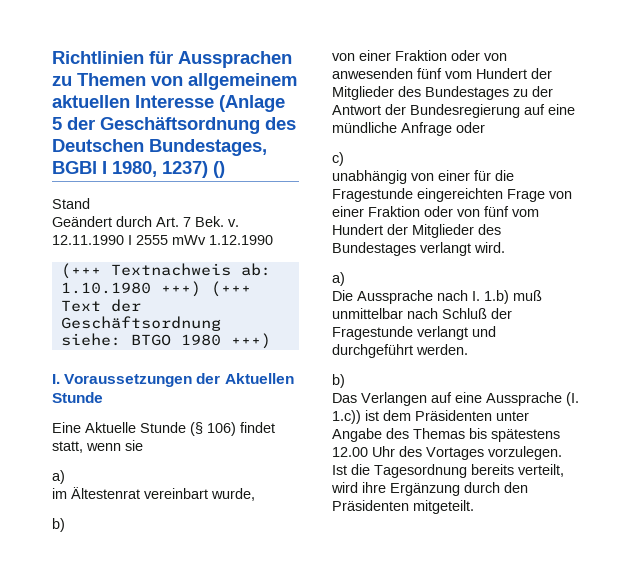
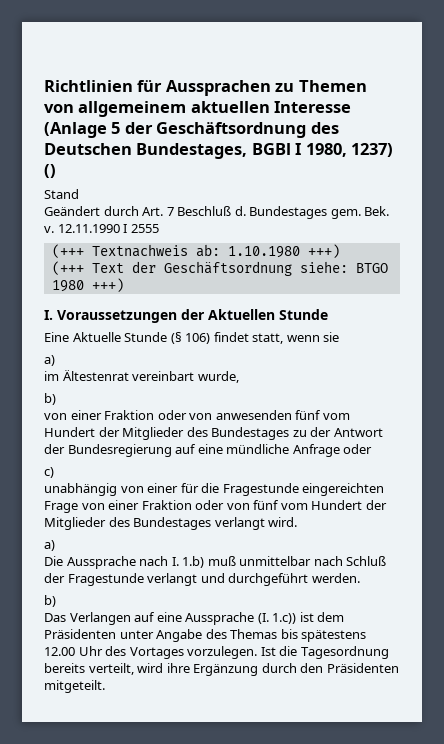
- Geändert durch Art. 7 Bek. v.
+ Geändert durch Art. 7 Beschluß d. Bundestages gem. Bek. v.
- 12.11.1990 I 2555 mWv 1.12.1990
+ 12.11.1990 I 2555
- (+++ Textnachweis ab: 1.10.1980 +++) (+++ Text der Geschäftsordnung siehe: BTGO 1980 +++)
+ (+++ Textnachweis ab: 1.10.1980 +++)
+ (+++ Text der Geschäftsordnung siehe: BTGO 1980 +++)

